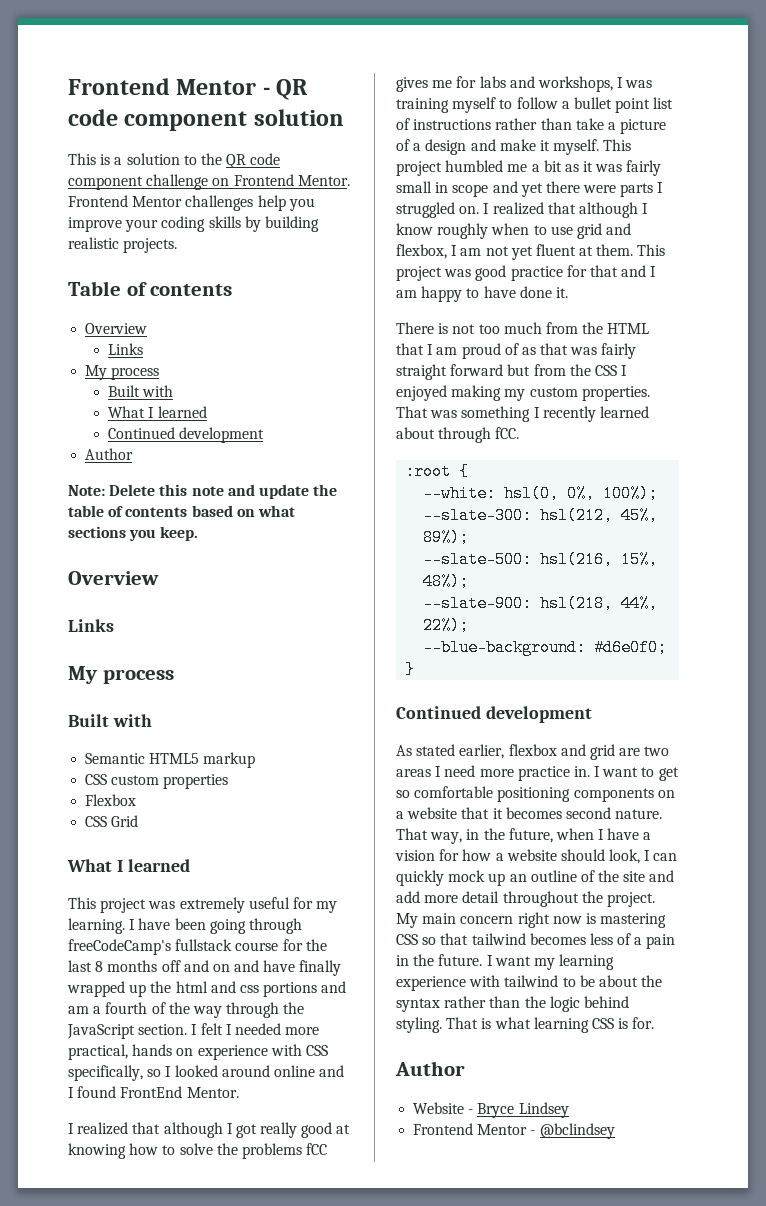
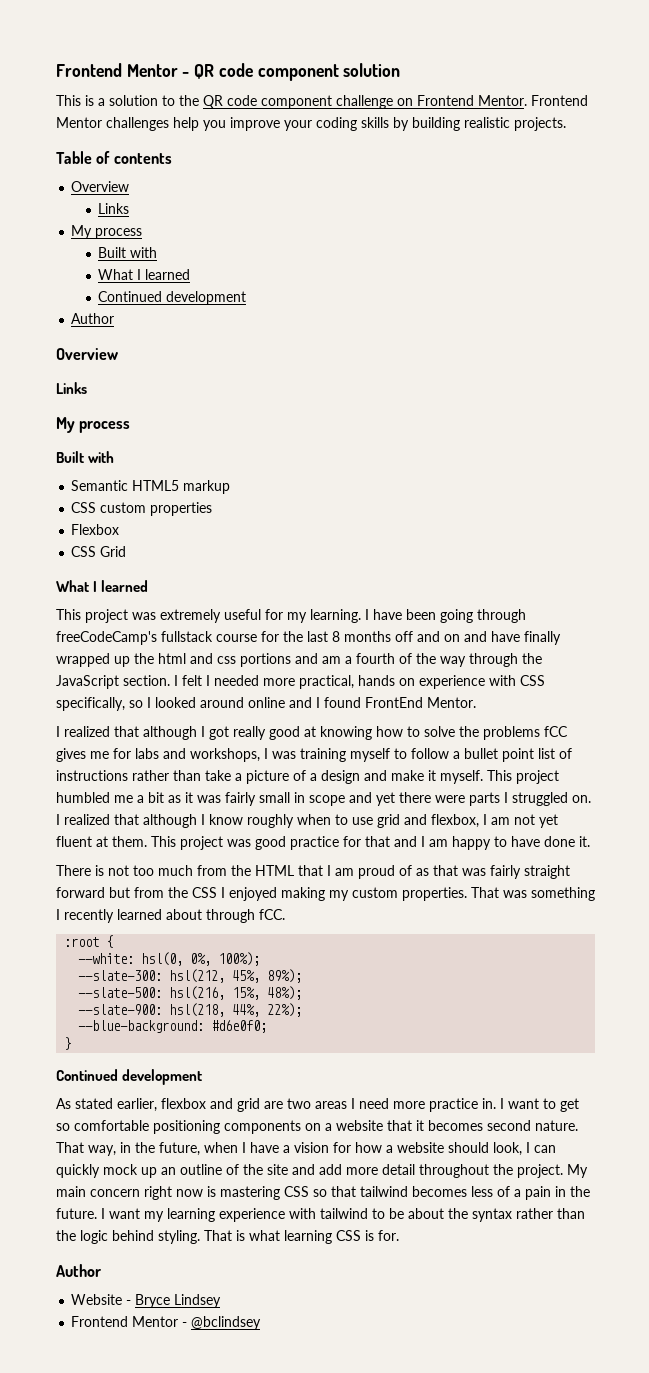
- Note: Delete this note and update the table of contents based on what sections you keep.

